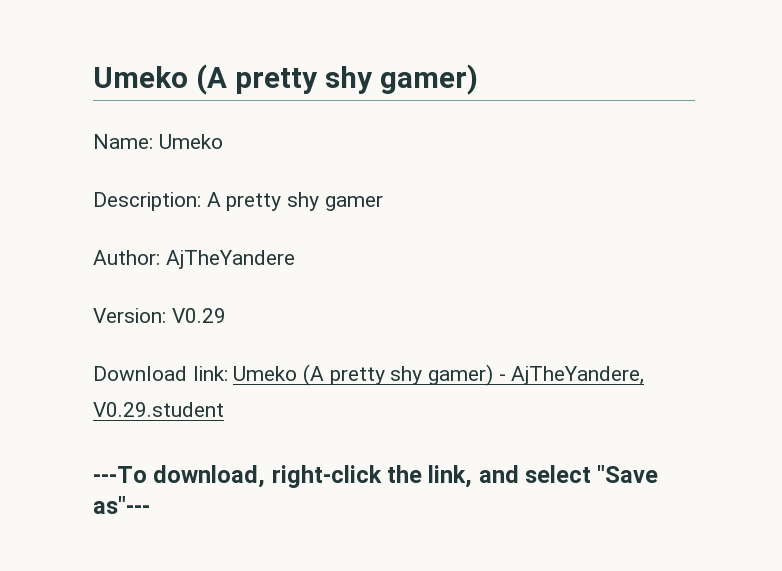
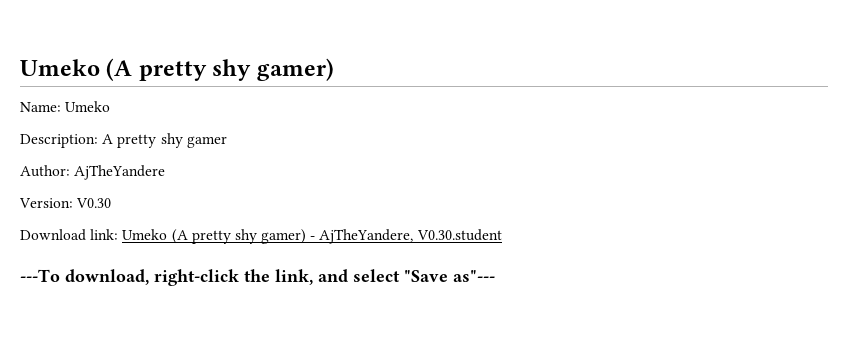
- Version: V0.29
+ Version: V0.30
- Download link: Umeko (A pretty shy gamer) - AjTheYandere, V0.29.student
+ Download link: Umeko (A pretty shy gamer) - AjTheYandere, V0.30.student

